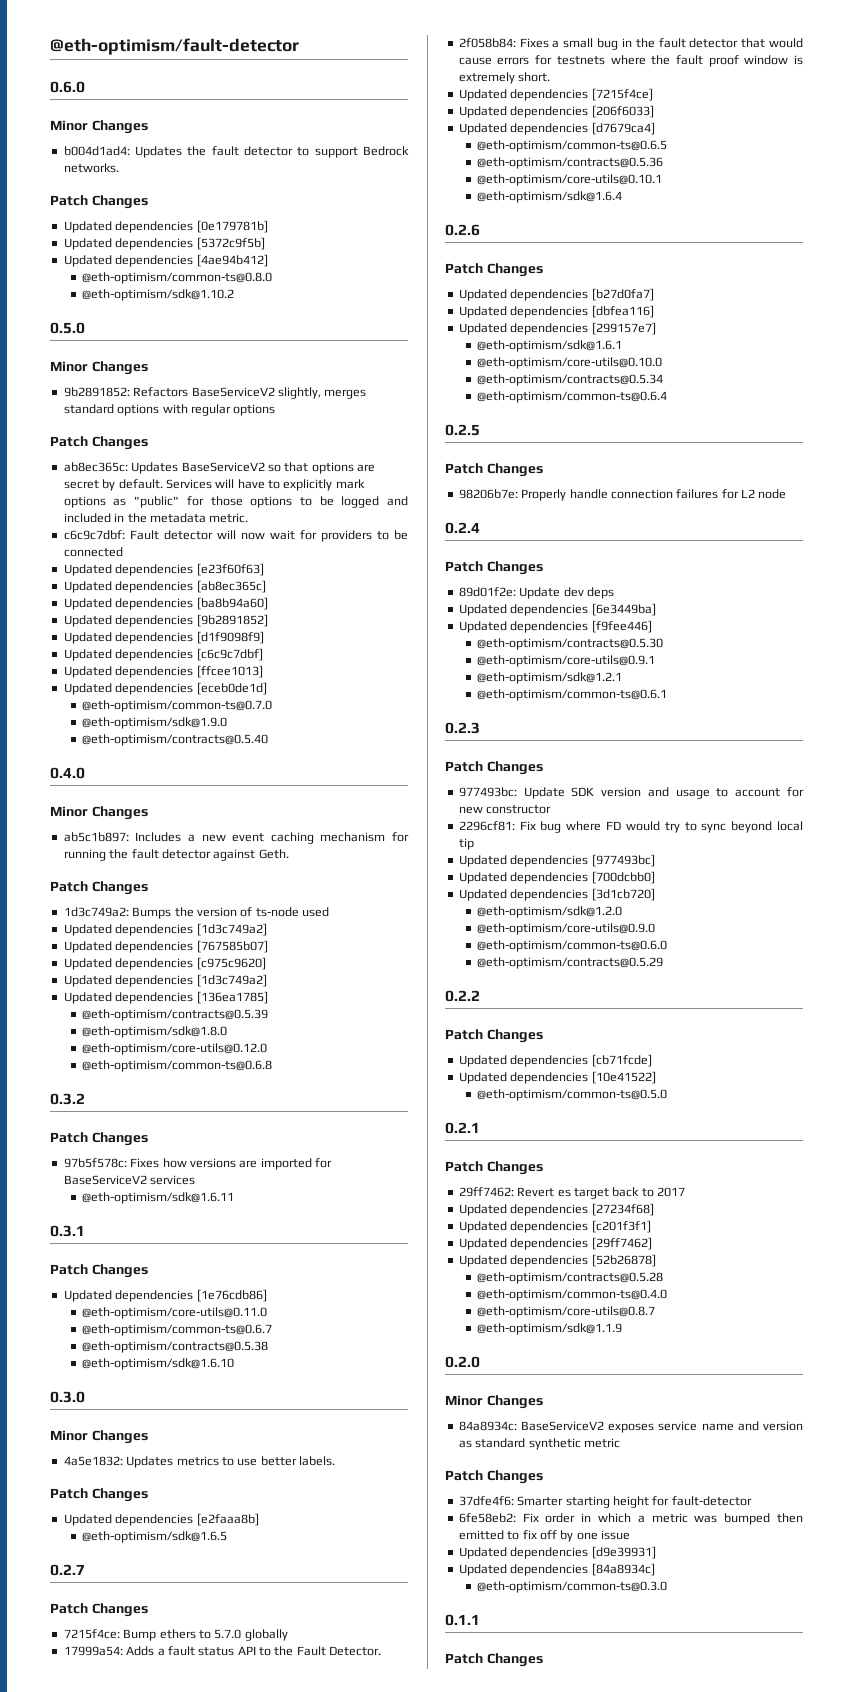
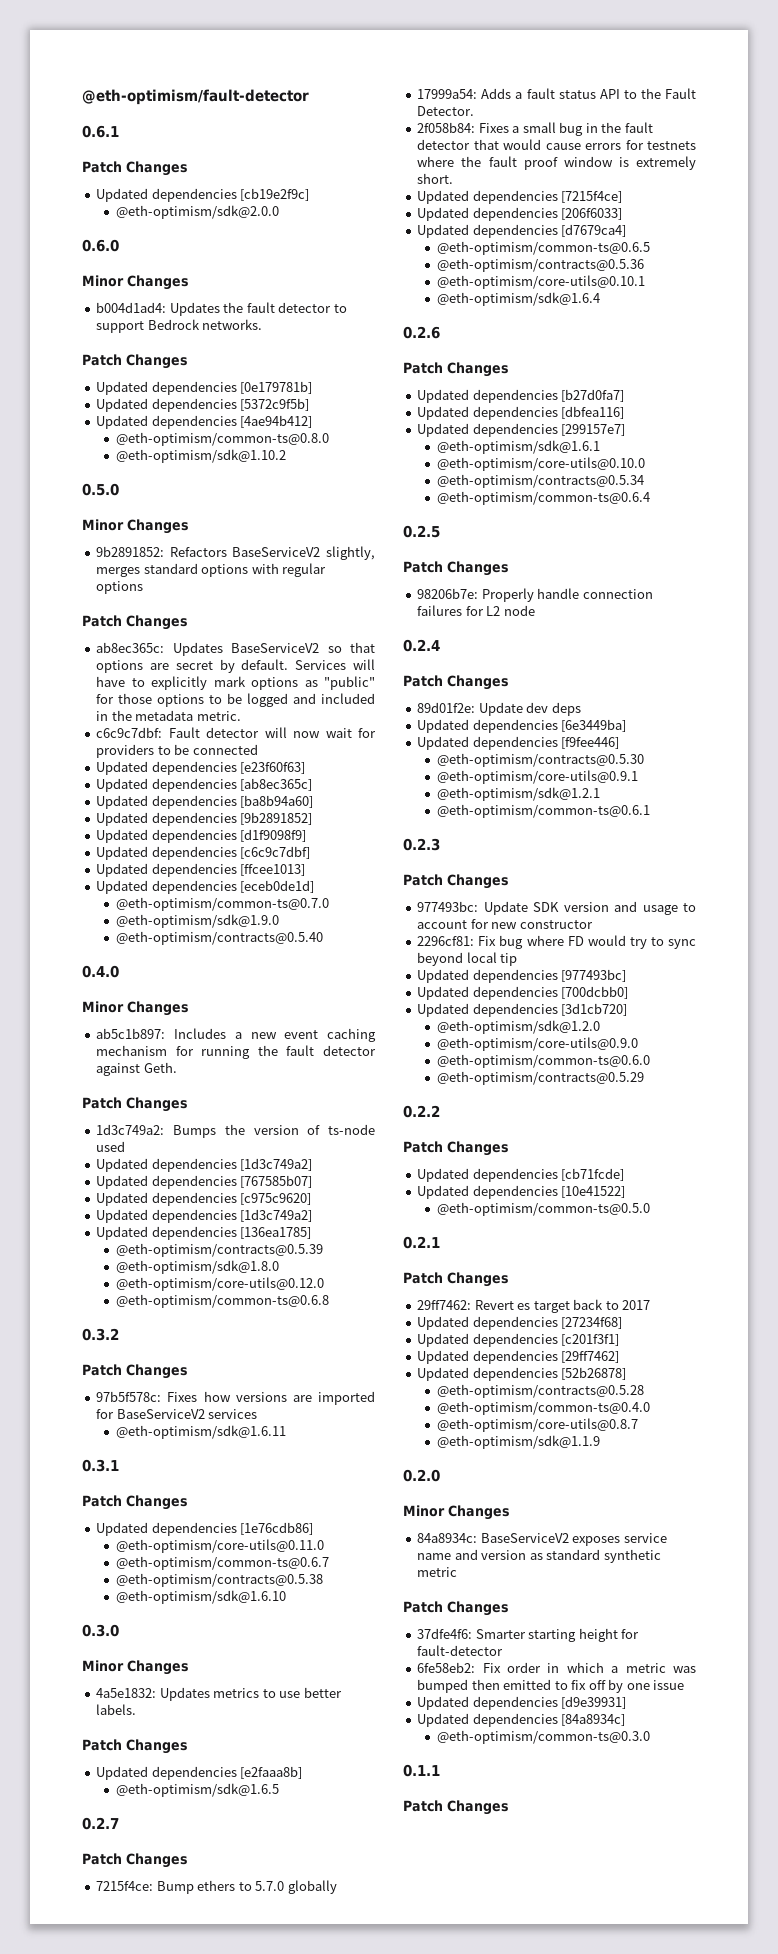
+ 0.6.1
+ Patch Changes
+ Updated dependencies [cb19e2f9c]
+ @eth-optimism/sdk@2.0.0

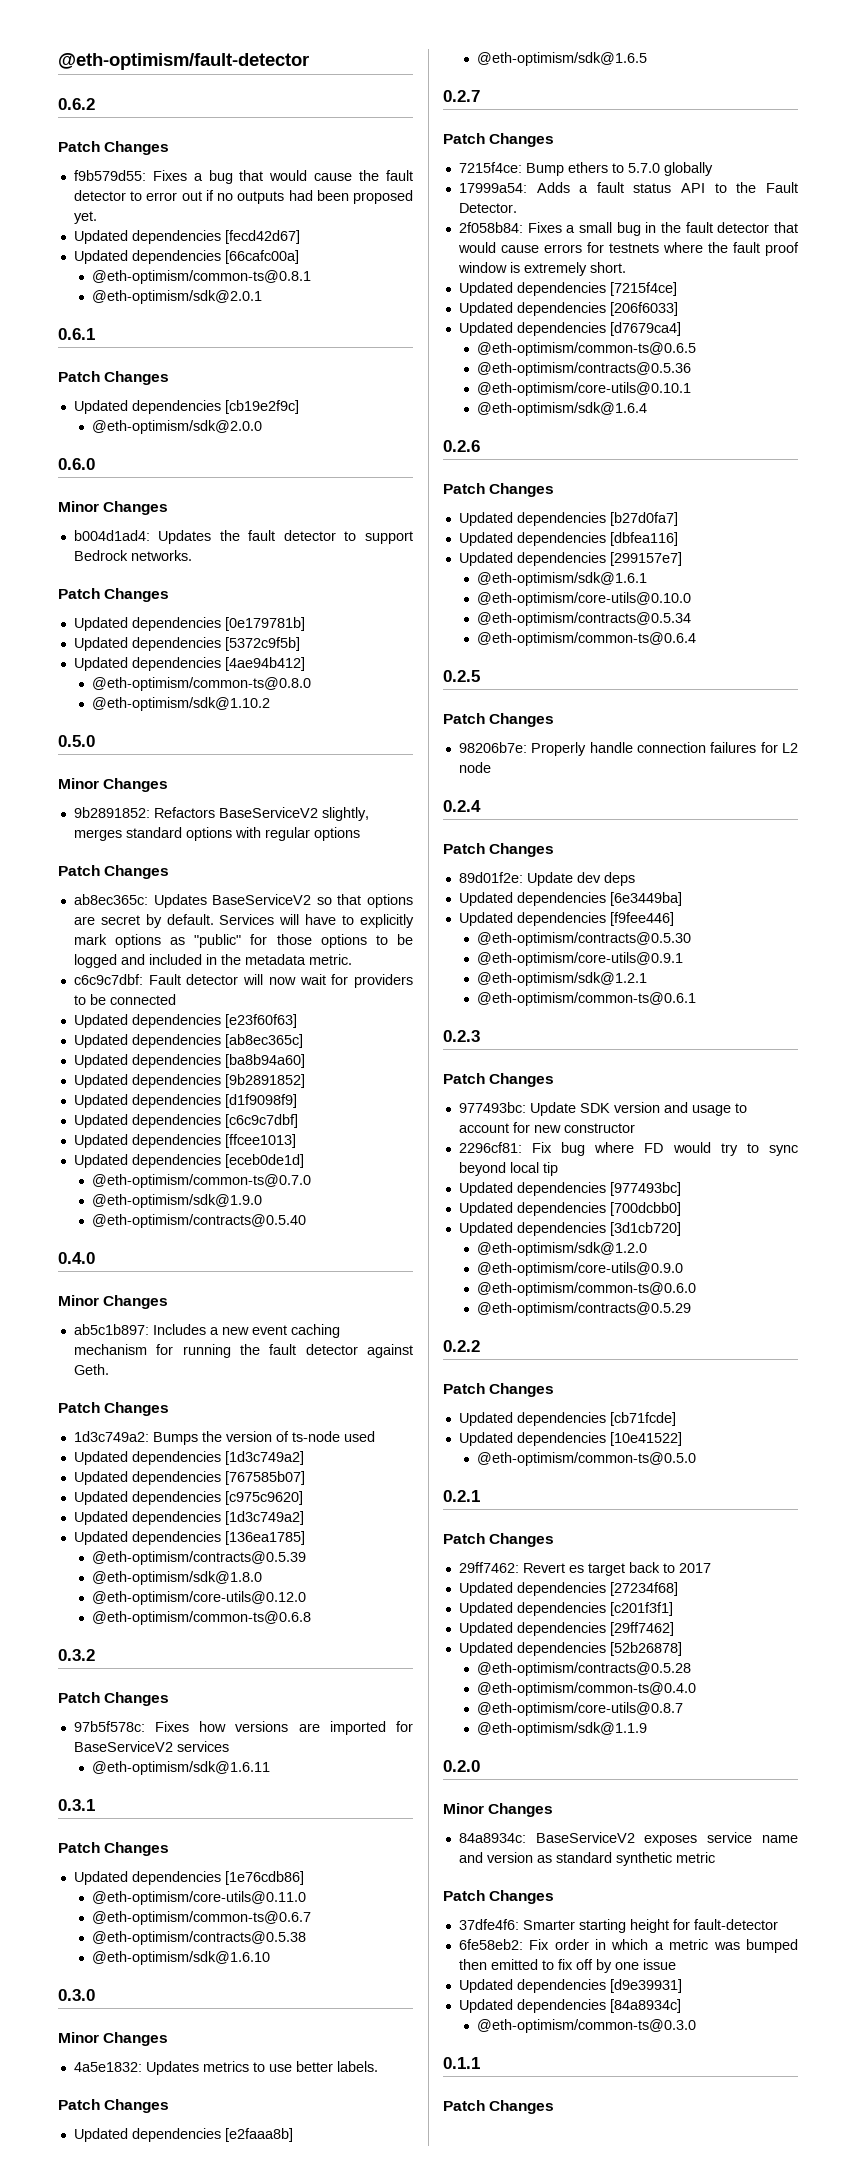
+ 0.6.2
+ Patch Changes
+ f9b579d55: Fixes a bug that would cause the fault detector to error out if no outputs had been proposed yet.
+ Updated dependencies [fecd42d67]
+ Updated dependencies [66cafc00a]
+ @eth-optimism/common-ts@0.8.1
+ @eth-optimism/sdk@2.0.1

